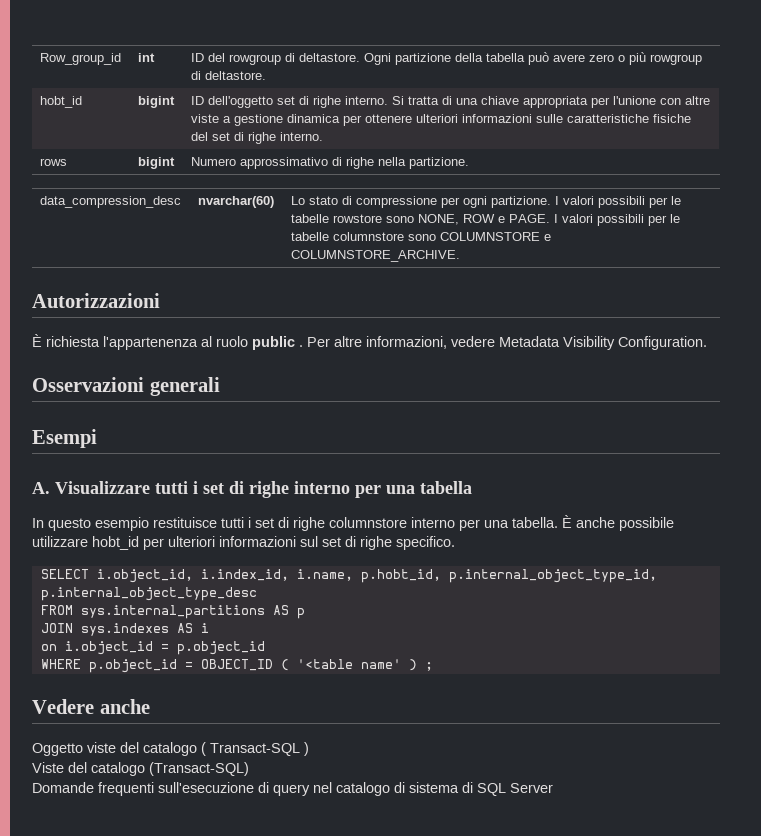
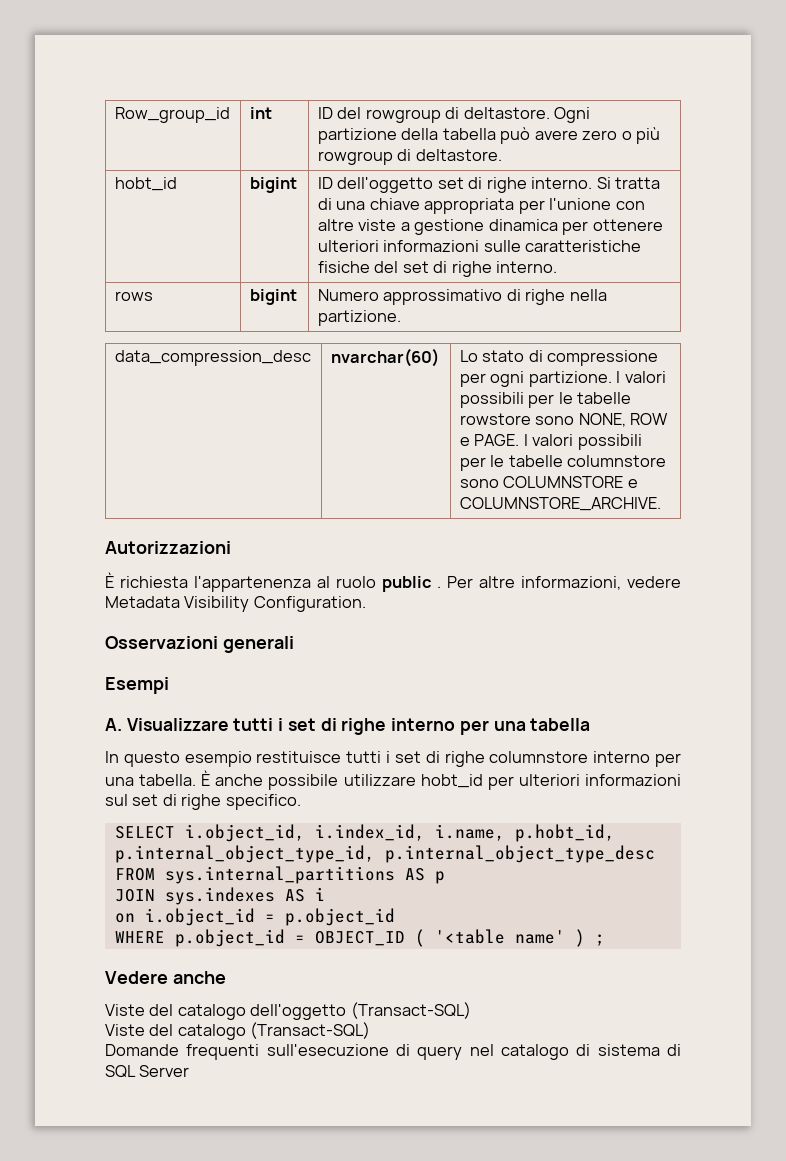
- Oggetto viste del catalogo ( Transact-SQL )
+ Viste del catalogo dell'oggetto (Transact-SQL)

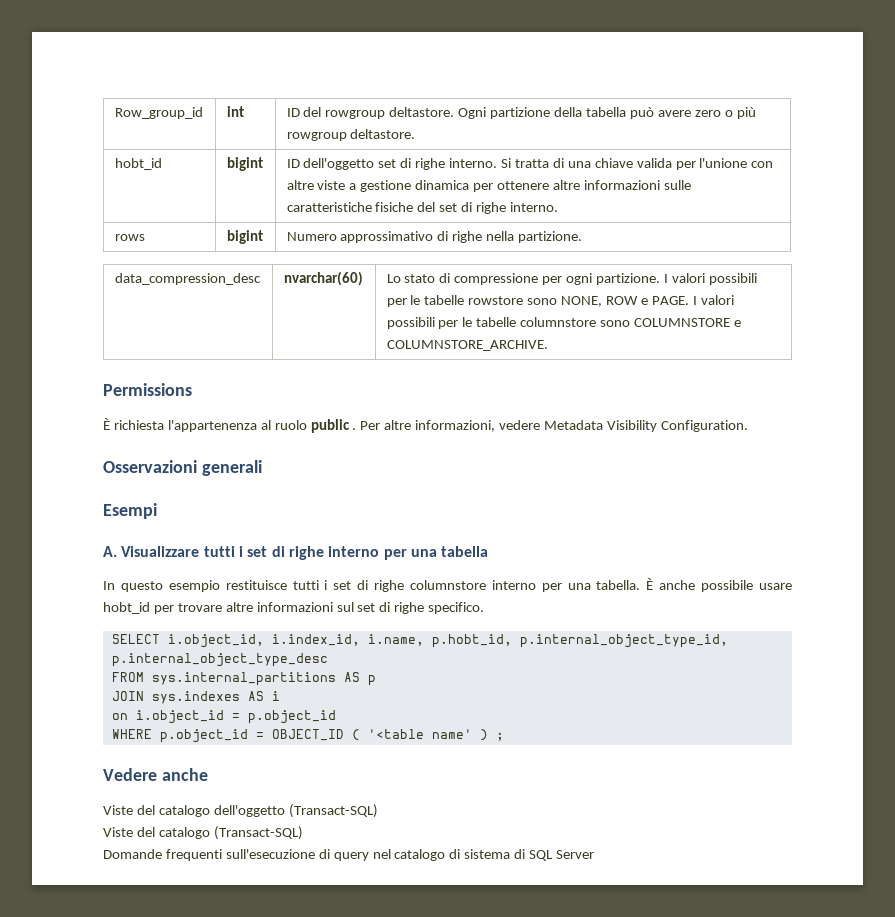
- Row_group_id | int | ID del rowgroup di deltastore. Ogni partizione della tabella può avere zero o più rowgroup di deltastore.
+ Row_group_id | int | ID del rowgroup deltastore. Ogni partizione della tabella può avere zero o più rowgroup deltastore.
- hobt_id | bigint | ID dell'oggetto set di righe interno. Si tratta di una chiave appropriata per l'unione con altre viste a gestione dinamica per ottenere ulteriori informazioni sulle caratteristiche fisiche del set di righe interno.
+ hobt_id | bigint | ID dell'oggetto set di righe interno. Si tratta di una chiave valida per l'unione con altre viste a gestione dinamica per ottenere altre informazioni sulle caratteristiche fisiche del set di righe interno.
- Autorizzazioni
+ Permissions
- È anche possibile utilizzare hobt_id per ulteriori informazioni sul set di righe specifico.
+ È anche possibile usare hobt_id per trovare altre informazioni sul set di righe specifico.

